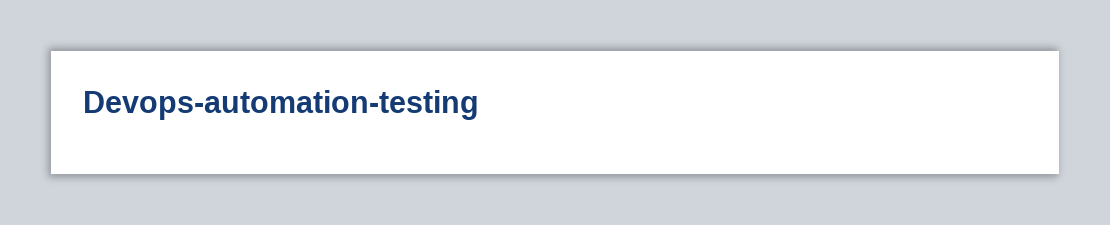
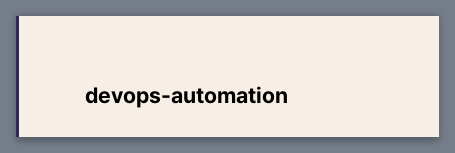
- Devops-automation-testing
+ devops-automation

